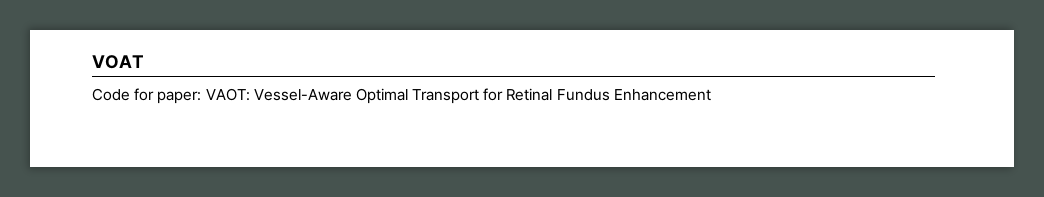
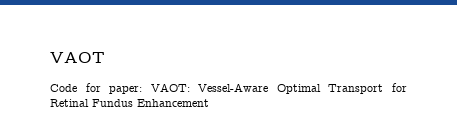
- VOAT
+ VAOT

